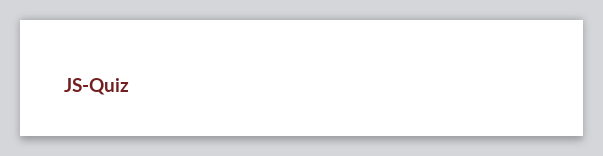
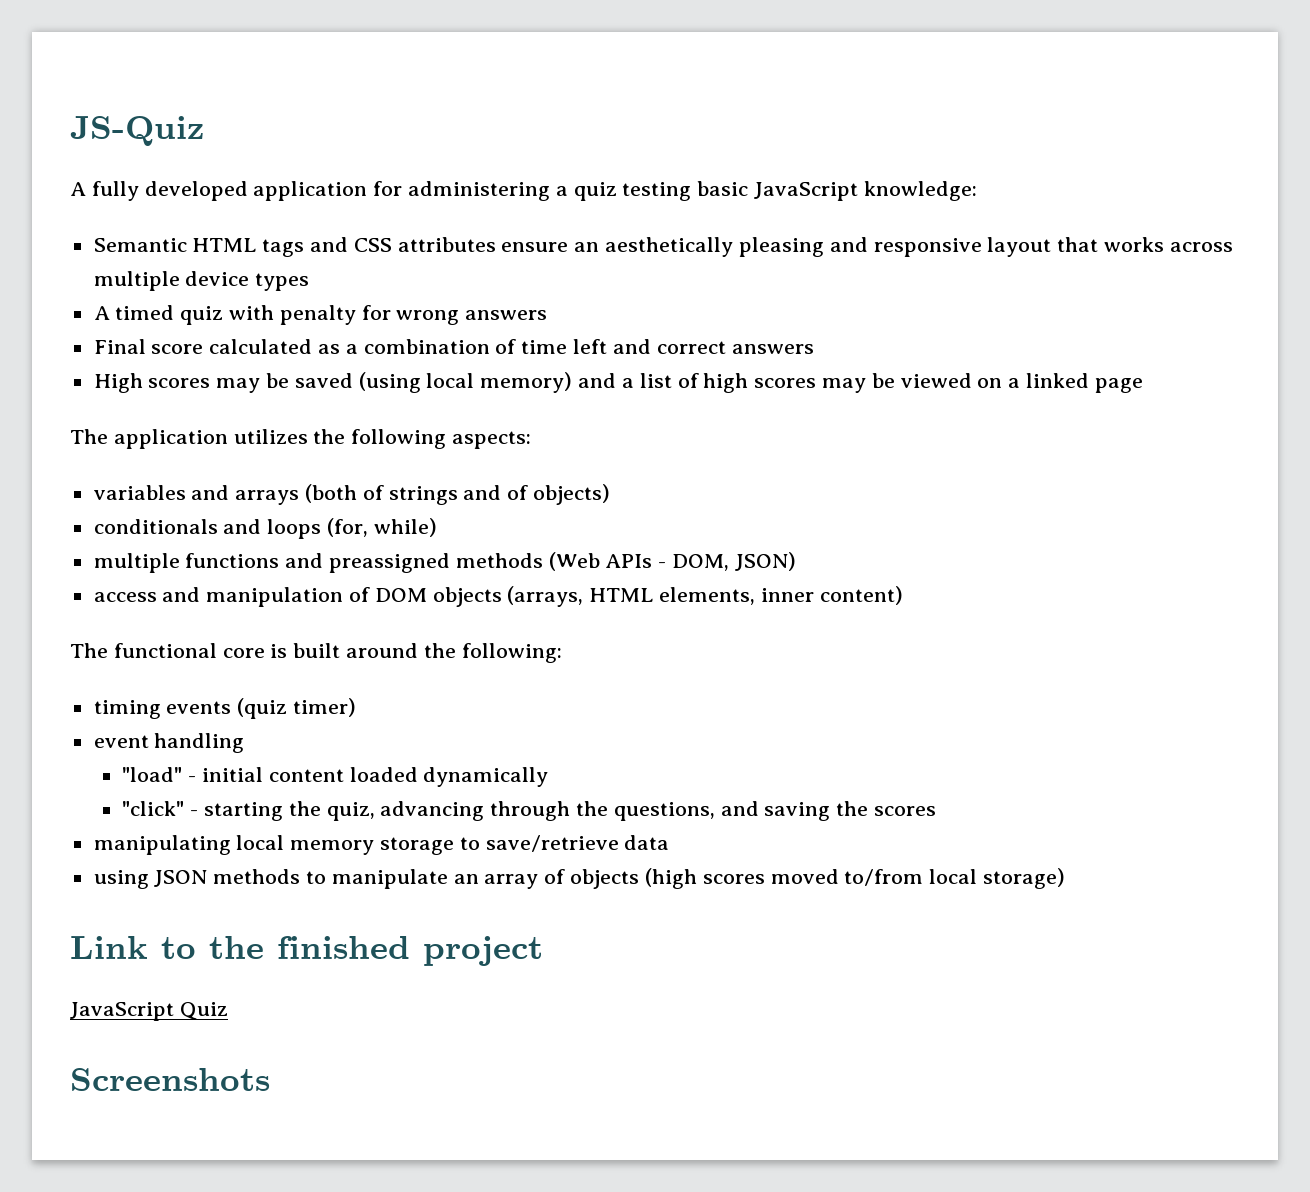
+ A fully developed application for administering a quiz testing basic JavaScript knowledge:
+ Semantic HTML tags and CSS attributes ensure an aesthetically pleasing and responsive layout that works across multiple device types
+ A timed quiz with penalty for wrong answers
+ Final score calculated as a combination of time left and correct answers
+ High scores may be saved (using local memory) and a list of high scores may be viewed on a linked page
+ The application utilizes the following aspects:
+ variables and arrays (both of strings and of objects)
+ conditionals and loops (for, while)
+ multiple functions and preassigned methods (Web APIs - DOM, JSON)
+ access and manipulation of DOM objects (arrays, HTML elements, inner content)
+ The functional core is built around the following:
+ timing events (quiz timer)
+ event handling
+ "load" - initial content loaded dynamically
+ "click" - starting the quiz, advancing through the questions, and saving the scores
+ manipulating local memory storage to save/retrieve data
+ using JSON methods to manipulate an array of objects (high scores moved to/from local storage)
+ Link to the finished project
+ JavaScript Quiz
+ Screenshots

